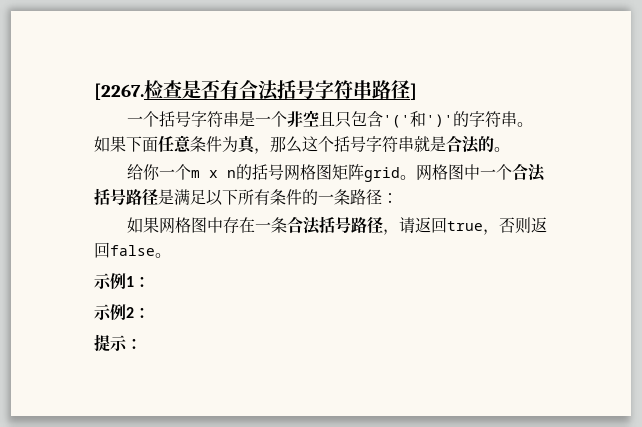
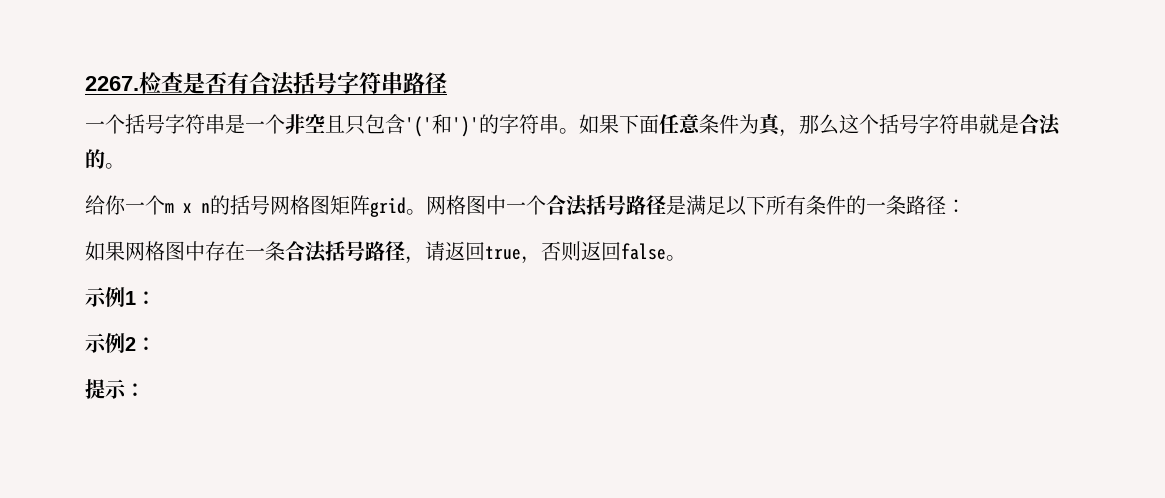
- [2267.
+ 2267.
- 检查是否有合法括号字符串路径]
+ 检查是否有合法括号字符串路径

